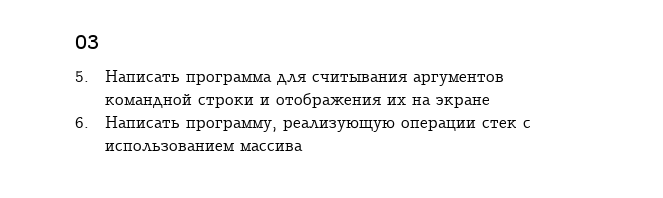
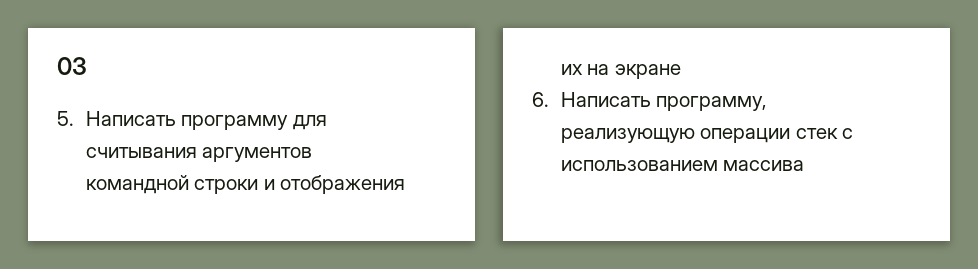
- 5. Написать программа для считывания аргументов командной строки и отображения их на экране
+ 5. Написать программу для считывания аргументов командной строки и отображения их на экране

